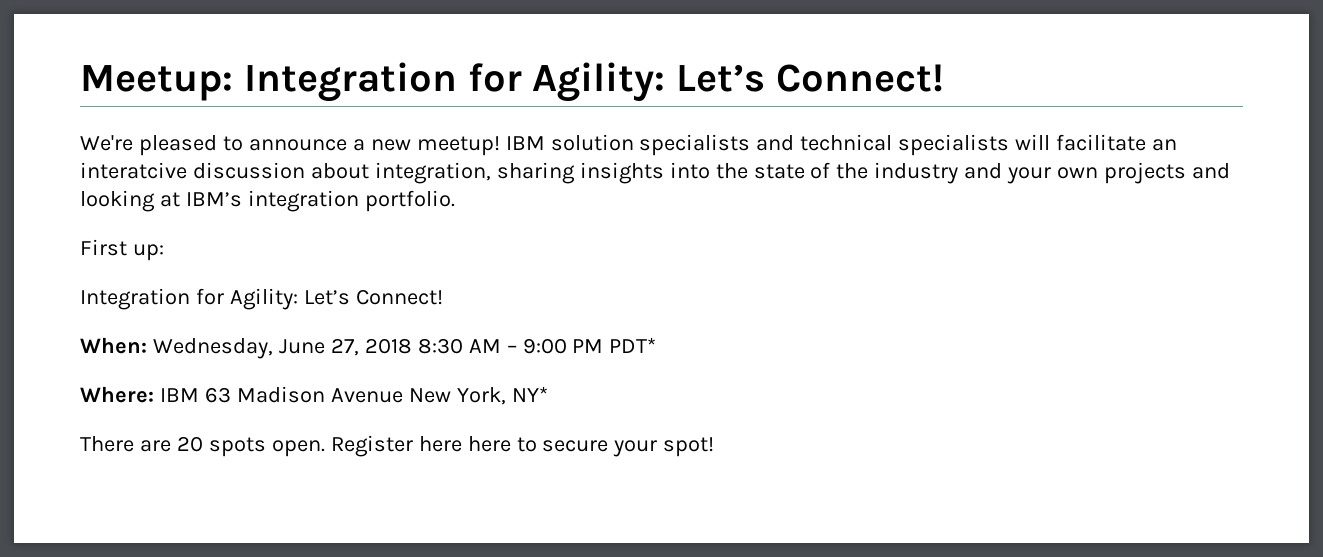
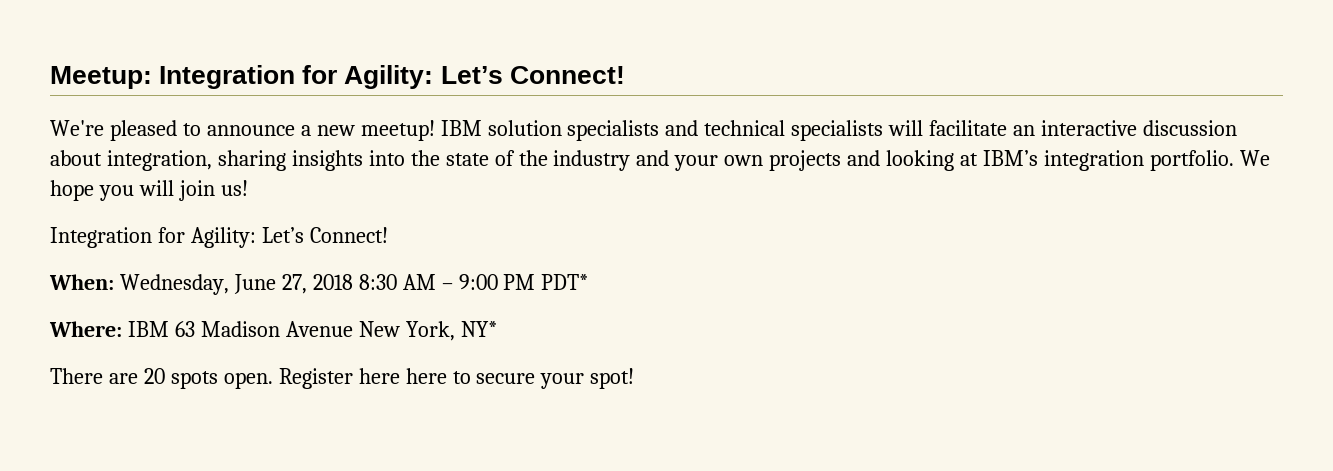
- IBM solution specialists and technical specialists will facilitate an interatcive discussion about integration, sharing insights into the state of the industry and your own projects and looking at IBM’s integration portfolio.
- First up:
+ IBM solution specialists and technical specialists will facilitate an interactive discussion about integration, sharing insights into the state of the industry and your own projects and looking at IBM’s integration portfolio. We hope you will join us!

